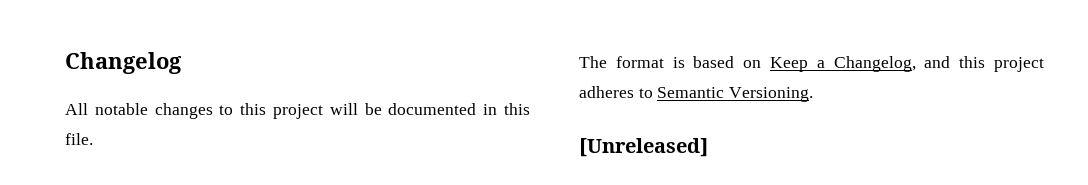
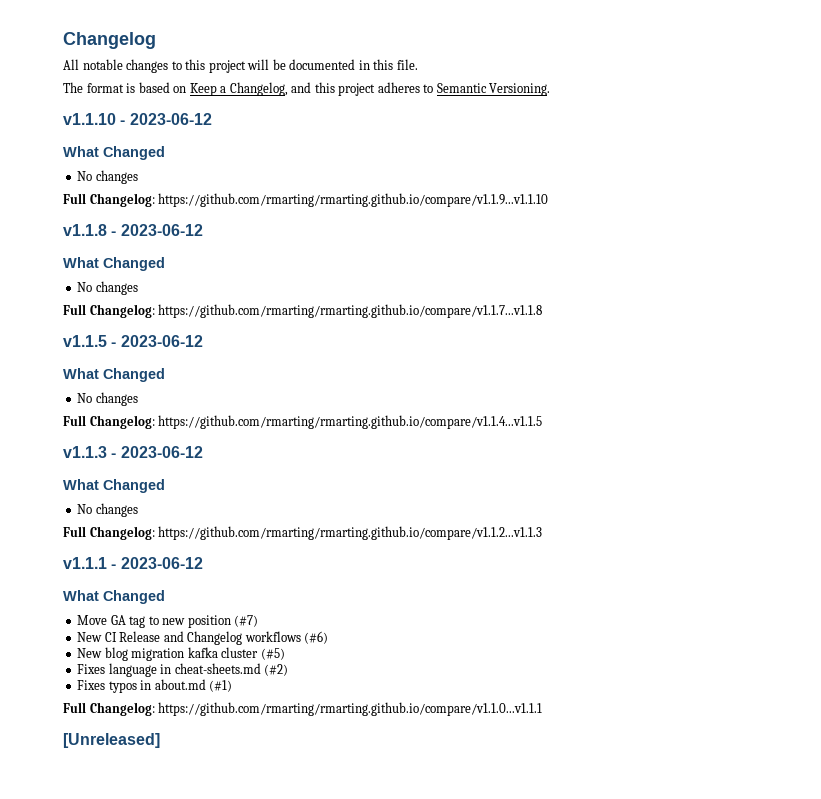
+ v1.1.10 - 2023-06-12
+ What Changed
+ No changes
+ Full Changelog: https://github.com/rmarting/rmarting.github.io/compare/v1.1.9...v1.1.10
+ v1.1.8 - 2023-06-12
+ What Changed
+ No changes
+ Full Changelog: https://github.com/rmarting/rmarting.github.io/compare/v1.1.7...v1.1.8
+ v1.1.5 - 2023-06-12
+ What Changed
+ No changes
+ Full Changelog: https://github.com/rmarting/rmarting.github.io/compare/v1.1.4...v1.1.5
+ v1.1.3 - 2023-06-12
+ What Changed
+ No changes
+ Full Changelog: https://github.com/rmarting/rmarting.github.io/compare/v1.1.2...v1.1.3
+ v1.1.1 - 2023-06-12
+ What Changed
+ Move GA tag to new position (#7)
+ New CI Release and Changelog workflows (#6)
+ New blog migration kafka cluster (#5)
+ Fixes language in cheat-sheets.md (#2)
+ Fixes typos in about.md (#1)
+ Full Changelog: https://github.com/rmarting/rmarting.github.io/compare/v1.1.0...v1.1.1

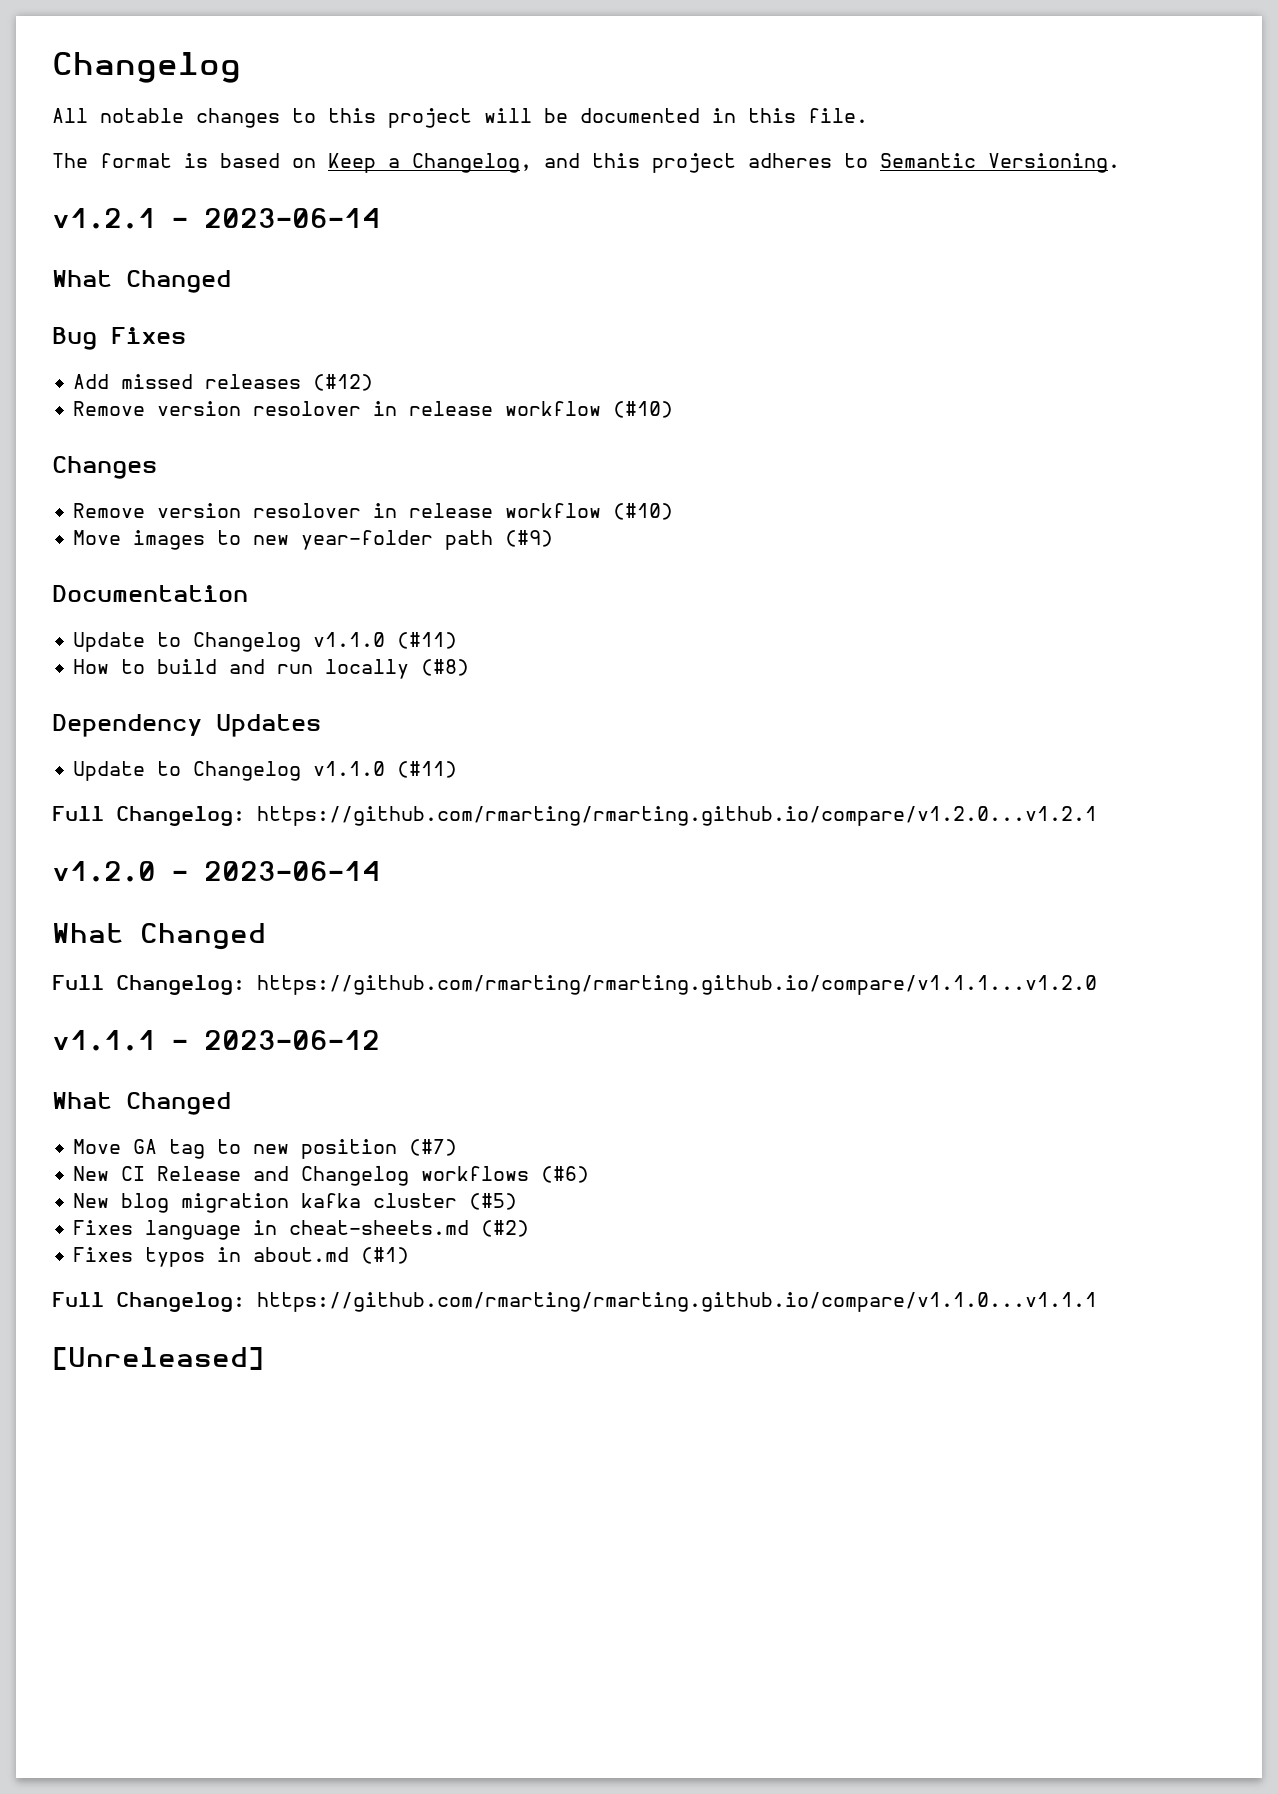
- v1.1.10 - 2023-06-12
+ v1.2.1 - 2023-06-14
  What Changed
- No changes
- Full Changelog: https://github.com/rmarting/rmarting.github.io/compare/v1.1.9...v1.1.10
- v1.1.8 - 2023-06-12
+ Bug Fixes
+ Add missed releases (#12)
+ Remove version resolover in release workflow (#10)
+ Changes
+ Remove version resolover in release workflow (#10)
+ Move images to new year-folder path (#9)
+ Documentation
+ Update to Changelog v1.1.0 (#11)
+ How to build and run locally (#8)
+ Dependency Updates
+ Update to Changelog v1.1.0 (#11)
+ Full Changelog: https://github.com/rmarting/rmarting.github.io/compare/v1.2.0...v1.2.1
+ v1.2.0 - 2023-06-14
  What Changed
- No changes
- Full Changelog: https://github.com/rmarting/rmarting.github.io/compare/v1.1.7...v1.1.8
- v1.1.5 - 2023-06-12
- What Changed
- No changes
- Full Changelog: https://github.com/rmarting/rmarting.github.io/compare/v1.1.4...v1.1.5
- v1.1.3 - 2023-06-12
- What Changed
- No changes
- Full Changelog: https://github.com/rmarting/rmarting.github.io/compare/v1.1.2...v1.1.3
+ Full Changelog: https://github.com/rmarting/rmarting.github.io/compare/v1.1.1...v1.2.0

